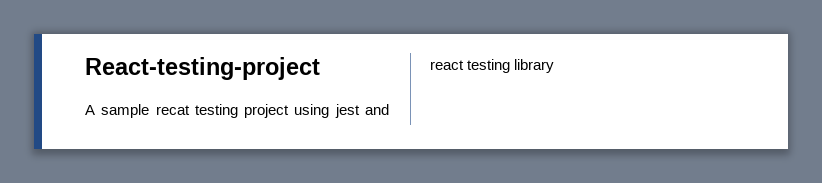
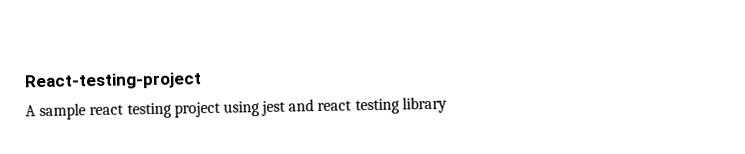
- A sample recat testing project using jest and react testing library
+ A sample react testing project using jest and react testing library

